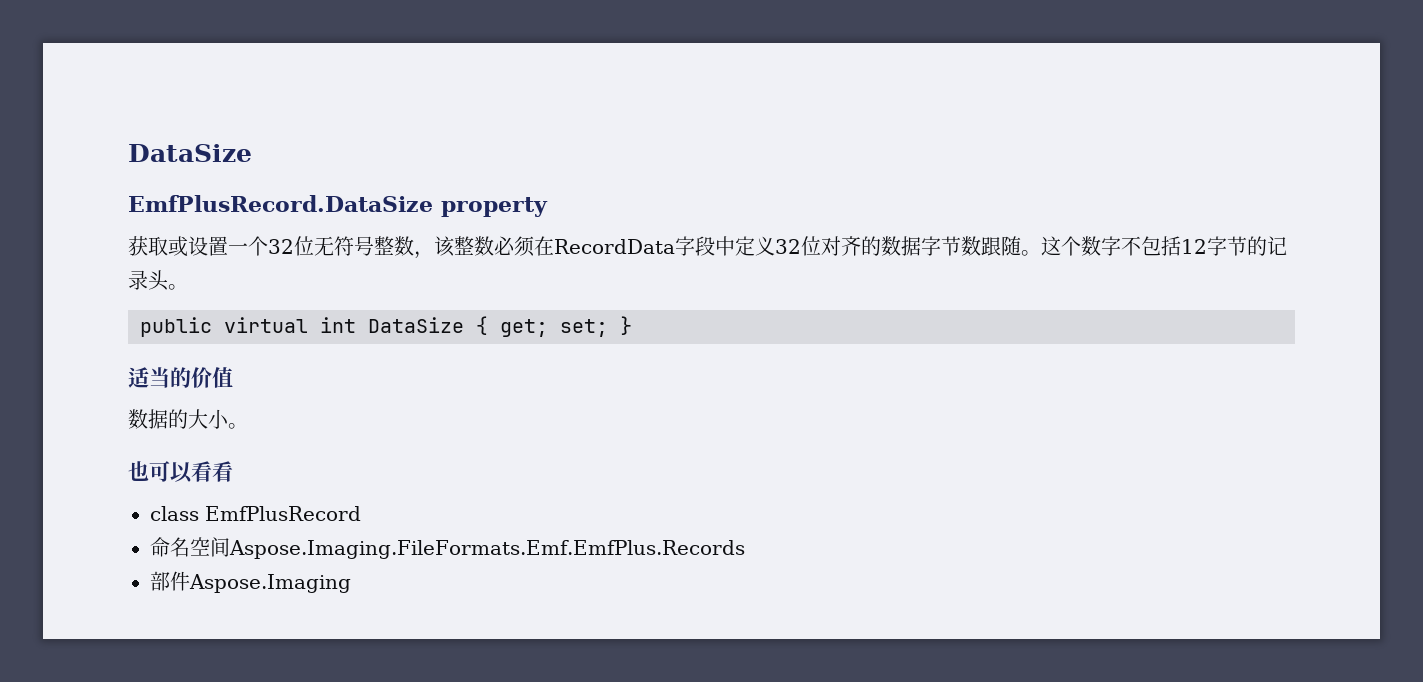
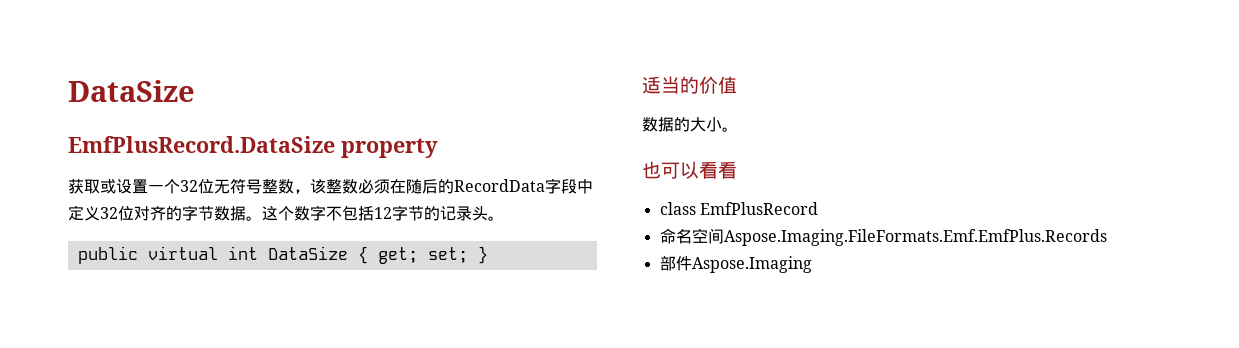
- 获取或设置一个32位无符号整数，该整数必须在RecordData字段中定义32位对齐的数据字节数跟随。
+ 获取或设置一个32位无符号整数，该整数必须在随后的RecordData字段中定义32位对齐的字节数据。

